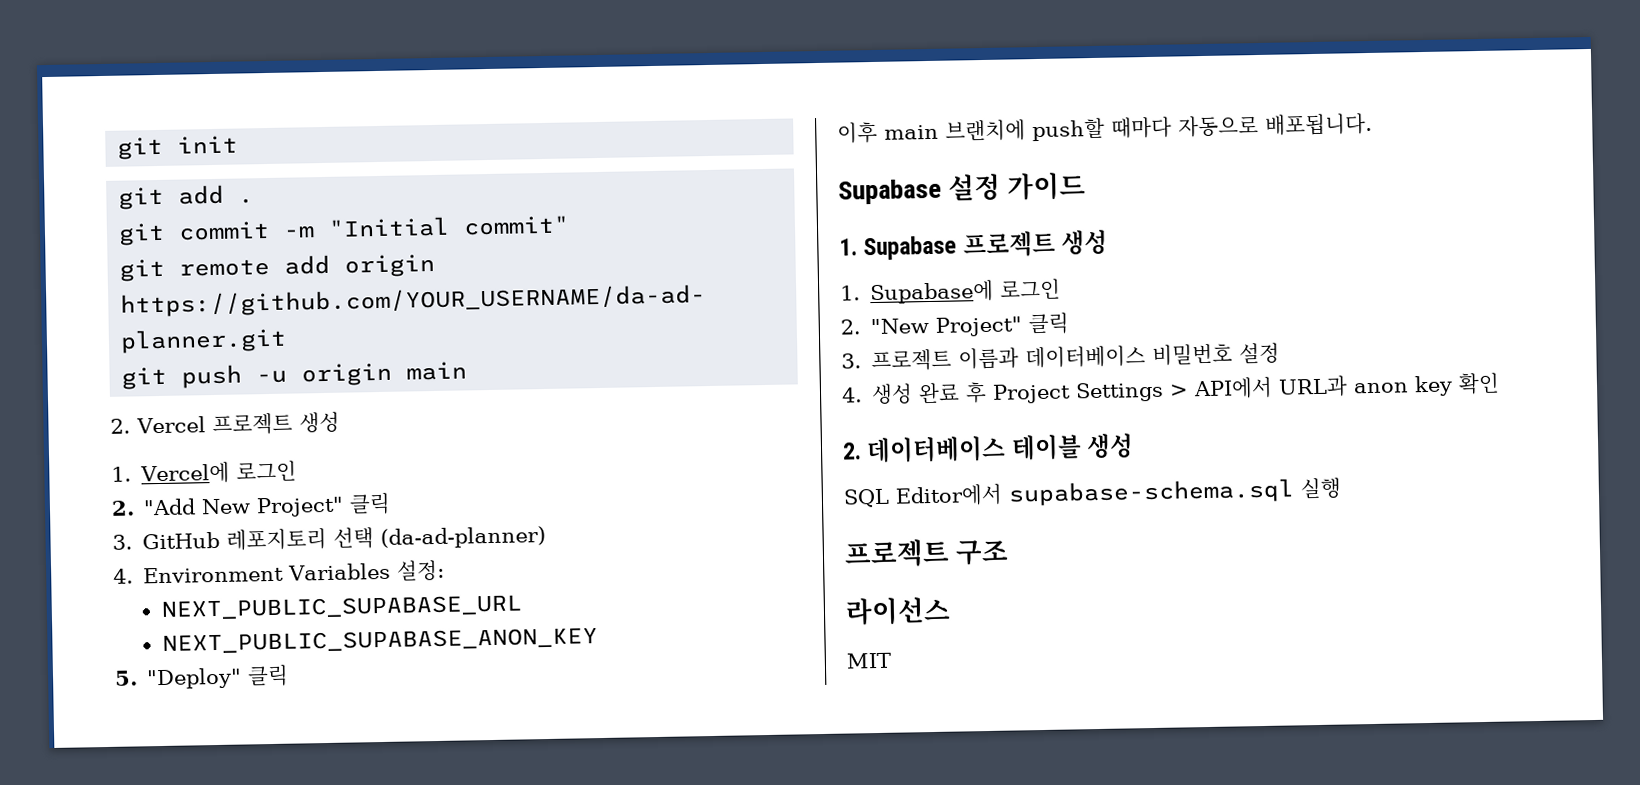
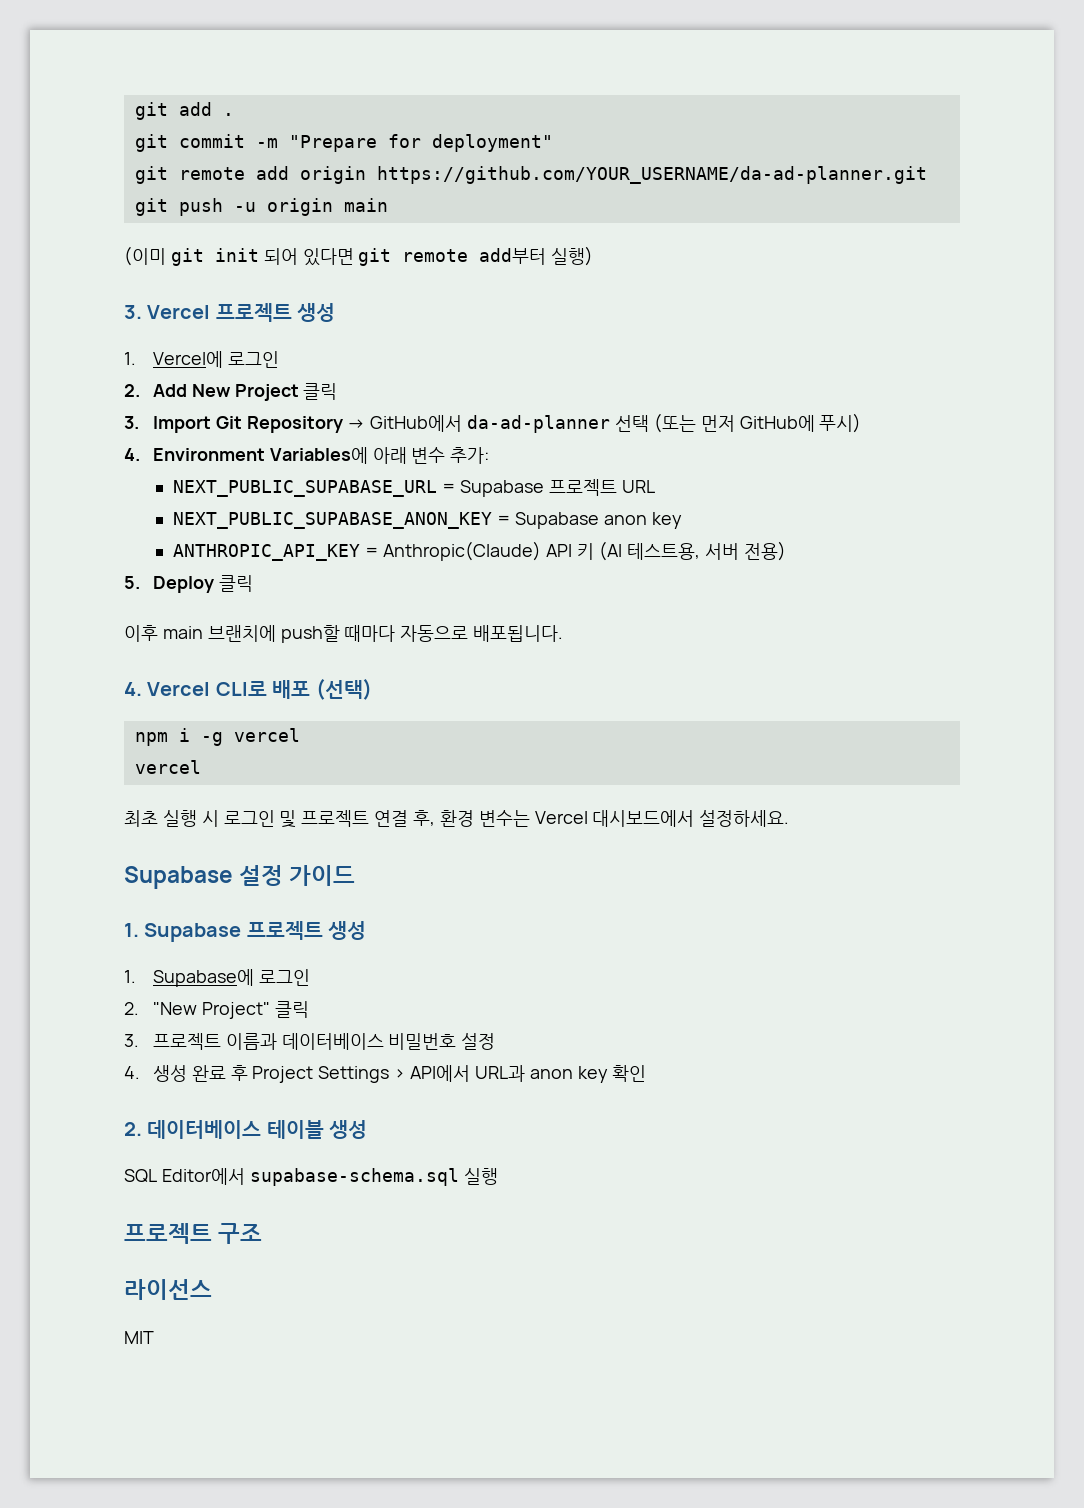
- git init
- git commit -m "Initial commit"
+ git commit -m "Prepare for deployment"
- 2. Vercel 프로젝트 생성
+ (이미 git init 되어 있다면 git remote add부터 실행)
+ 3. Vercel 프로젝트 생성
- 2. "Add New Project" 클릭
- 3. GitHub 레포지토리 선택 (da-ad-planner)
- 4. Environment Variables 설정:
- NEXT_PUBLIC_SUPABASE_URL
- NEXT_PUBLIC_SUPABASE_ANON_KEY
+ 2. Add New Project 클릭
+ 3. Import Git Repository → GitHub에서 da-ad-planner 선택 (또는 먼저 GitHub에 푸시)
+ 4. Environment Variables에 아래 변수 추가:
+ NEXT_PUBLIC_SUPABASE_URL = Supabase 프로젝트 URL
+ NEXT_PUBLIC_SUPABASE_ANON_KEY = Supabase anon key
+ ANTHROPIC_API_KEY = Anthropic(Claude) API 키 (AI 테스트용, 서버 전용)
- 5. "Deploy" 클릭
+ 5. Deploy 클릭
+ 4. Vercel CLI로 배포 (선택)
+ npm i -g vercel
+ vercel
+ 최초 실행 시 로그인 및 프로젝트 연결 후, 환경 변수는 Vercel 대시보드에서 설정하세요.

